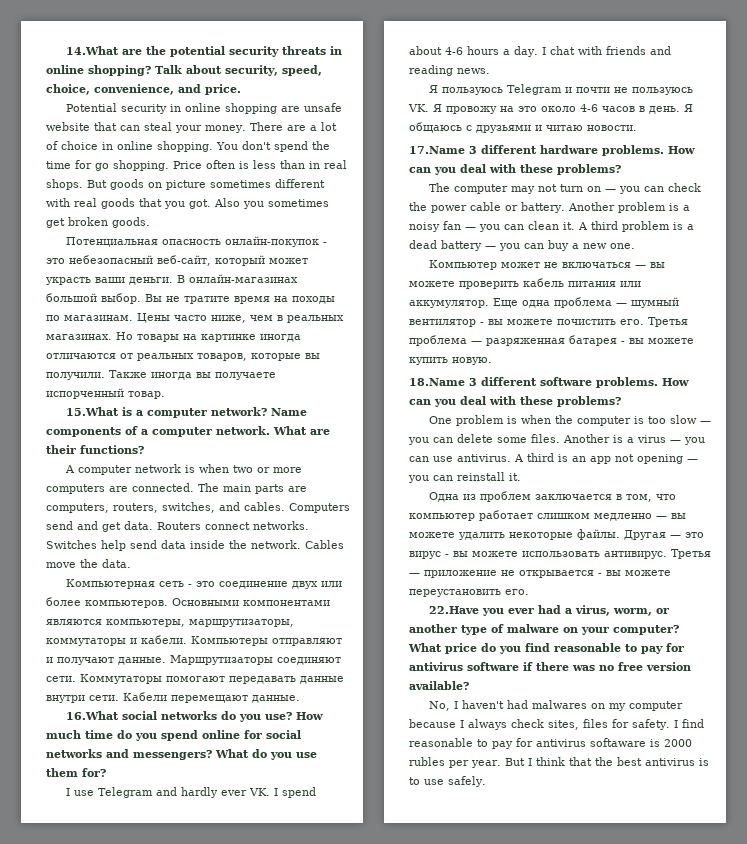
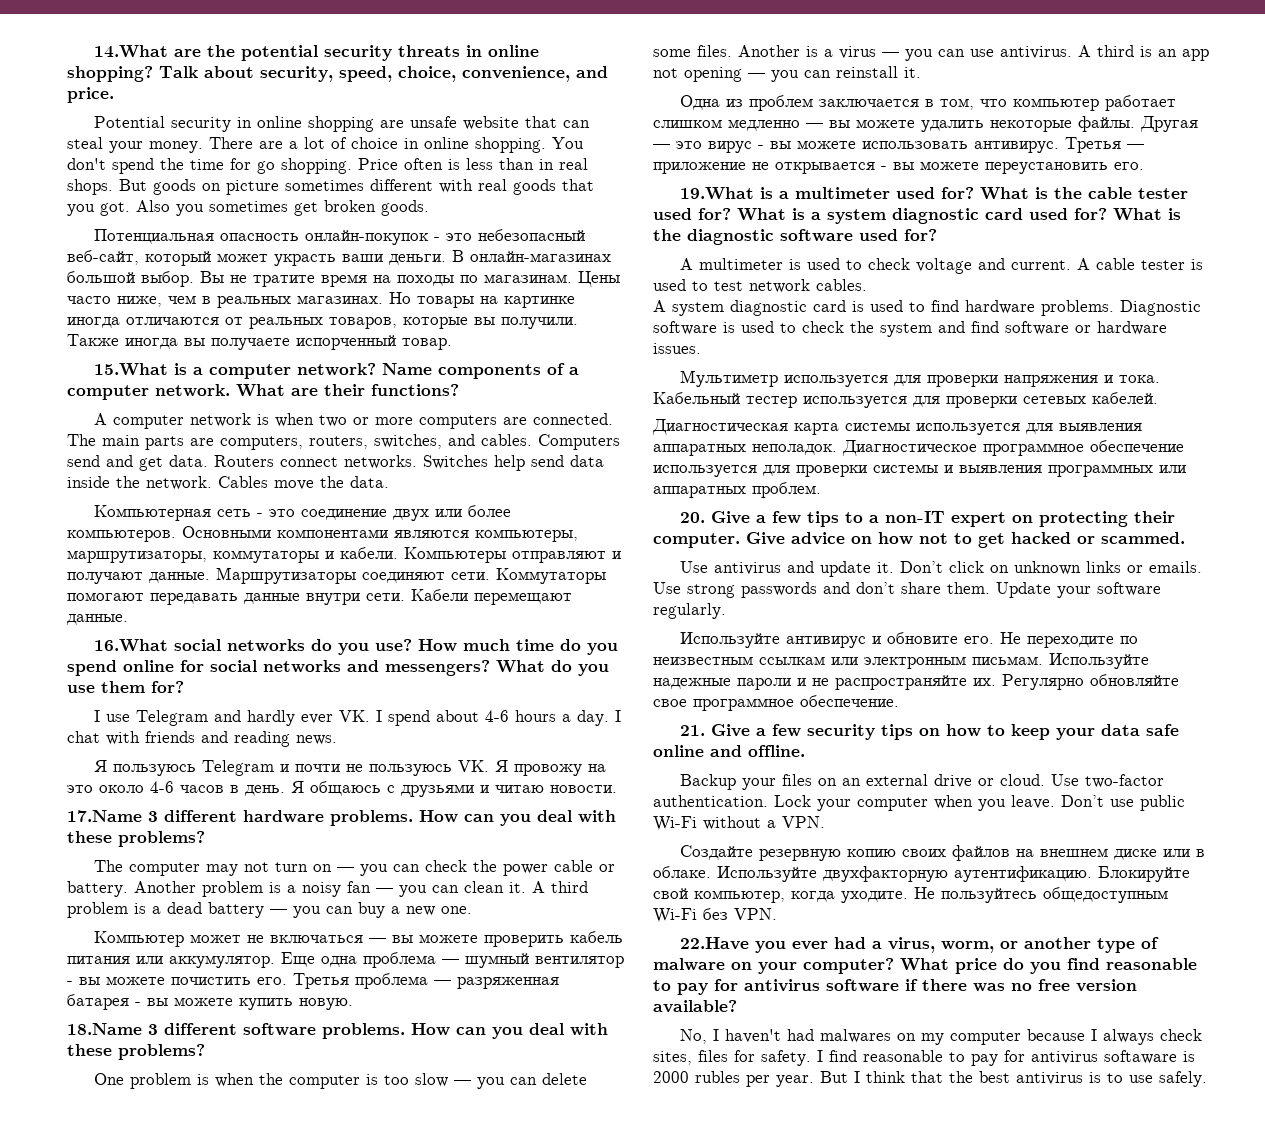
+ 19.What is a multimeter used for? What is the cable tester used for? What is a system diagnostic card used for? What is the diagnostic software used for?
+ A multimeter is used to check voltage and current. A cable tester is used to test network cables.
+ A system diagnostic card is used to find hardware problems. Diagnostic software is used to check the system and find software or hardware issues.
+ Мультиметр используется для проверки напряжения и тока. Кабельный тестер используется для проверки сетевых кабелей.
+ Диагностическая карта системы используется для выявления аппаратных неполадок. Диагностическое программное обеспечение используется для проверки системы и выявления программных или аппаратных проблем.
+ 20. Give a few tips to a non-IT expert on protecting their computer. Give advice on how not to get hacked or scammed.
+ Use antivirus and update it. Don’t click on unknown links or emails. Use strong passwords and don’t share them. Update your software regularly.
+ Используйте антивирус и обновите его. Не переходите по неизвестным ссылкам или электронным письмам. Используйте надежные пароли и не распространяйте их. Регулярно обновляйте свое программное обеспечение.
+ 21. Give a few security tips on how to keep your data safe online and offline.
+ Backup your files on an external drive or cloud. Use two-factor authentication. Lock your computer when you leave. Don’t use public Wi-Fi without a VPN.
+ Создайте резервную копию своих файлов на внешнем диске или в облаке. Используйте двухфакторную аутентификацию. Блокируйте свой компьютер, когда уходите. Не пользуйтесь общедоступным Wi-Fi без VPN.

